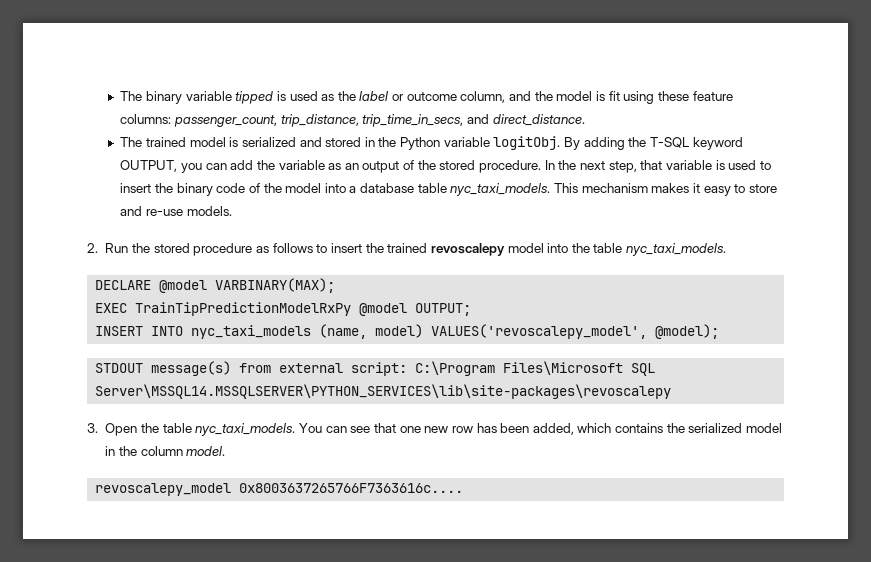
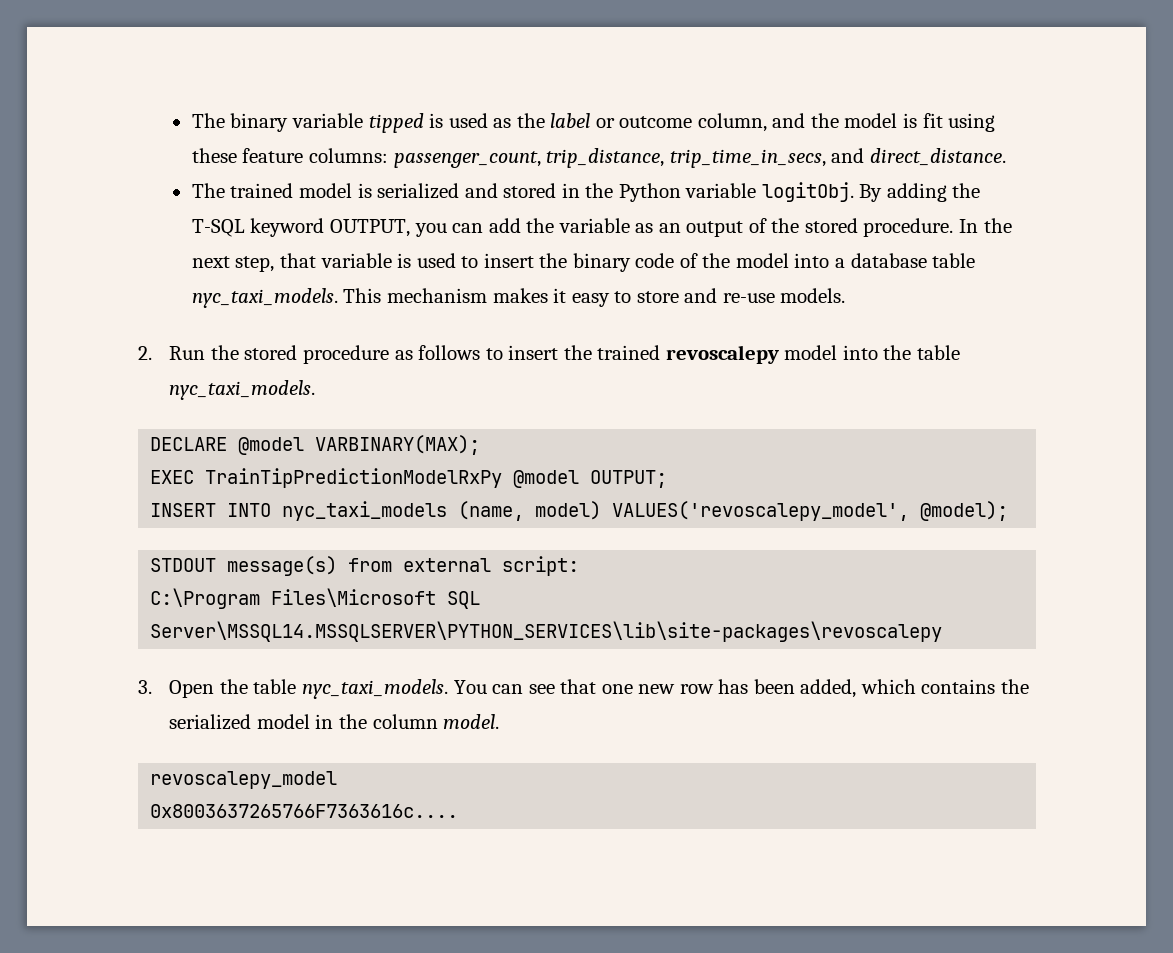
- STDOUT message(s) from external script: C:\Program Files\Microsoft SQL Server\MSSQL14.MSSQLSERVER\PYTHON_SERVICES\lib\site-packages\revoscalepy
+ STDOUT message(s) from external script:
+ C:\Program Files\Microsoft SQL Server\MSSQL14.MSSQLSERVER\PYTHON_SERVICES\lib\site-packages\revoscalepy
- revoscalepy_model 0x8003637265766F7363616c....
+ revoscalepy_model
+ 0x8003637265766F7363616c....

